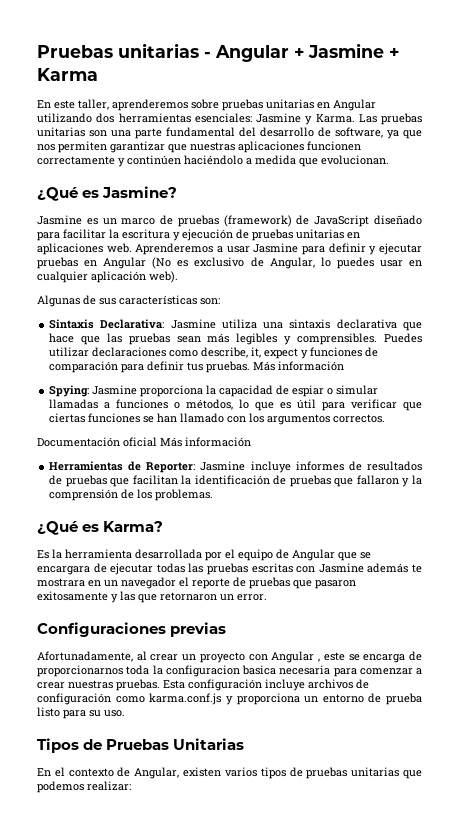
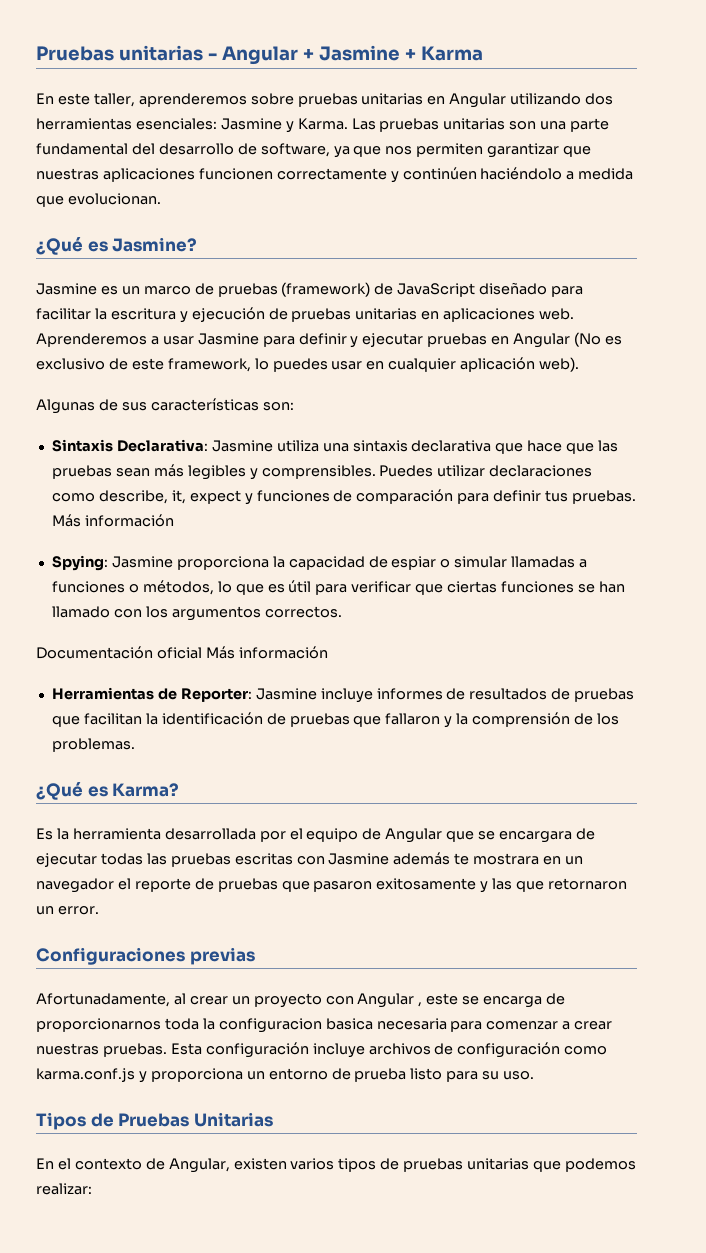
- Aprenderemos a usar Jasmine para definir y ejecutar pruebas en Angular (No es exclusivo de Angular, lo puedes usar en cualquier aplicación web).
+ Aprenderemos a usar Jasmine para definir y ejecutar pruebas en Angular (No es exclusivo de este framework, lo puedes usar en cualquier aplicación web).

